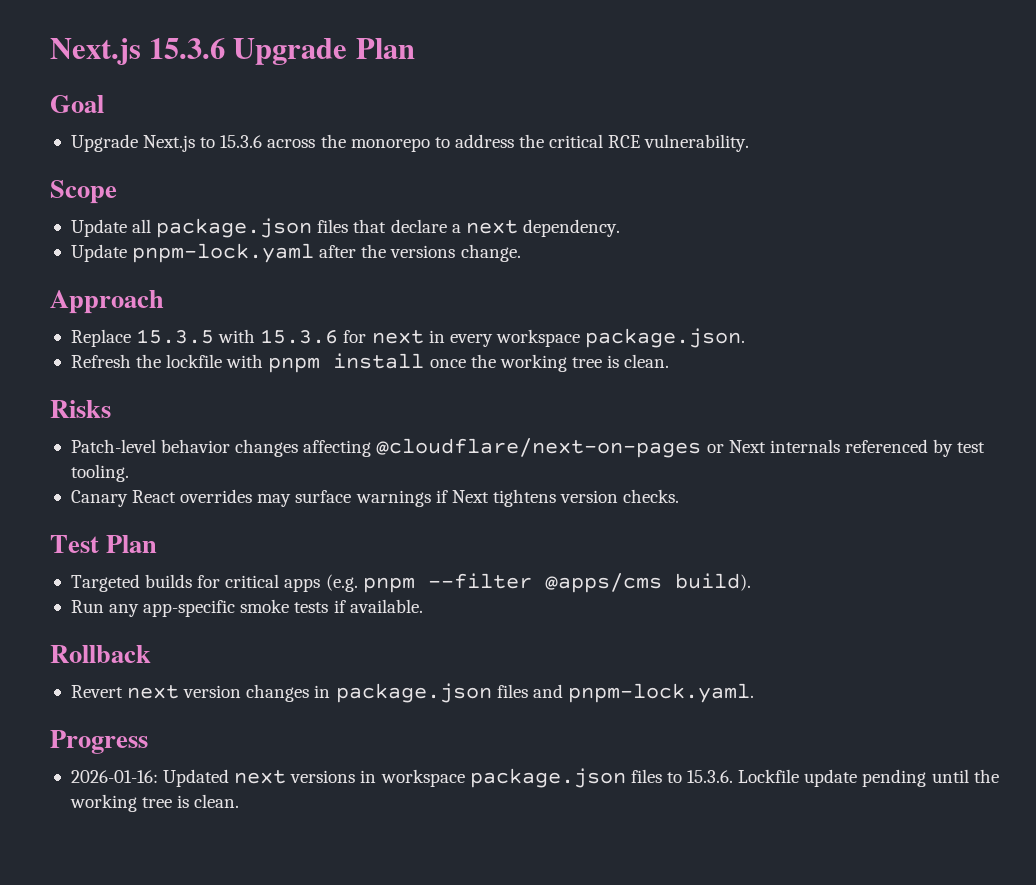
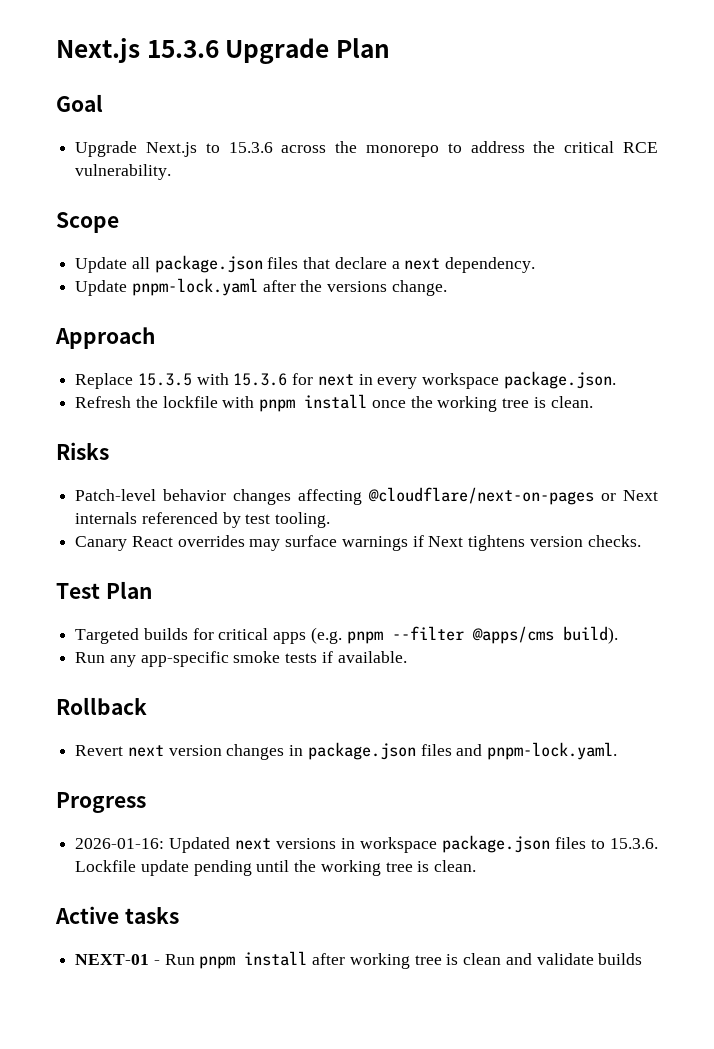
+ Active tasks
+ NEXT-01 - Run pnpm install after working tree is clean and validate builds

